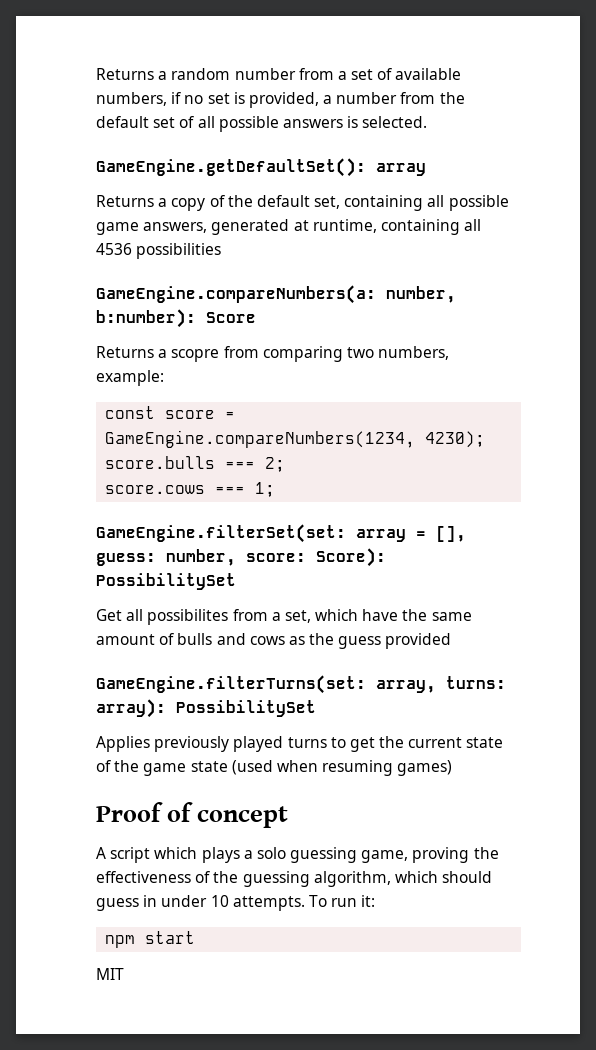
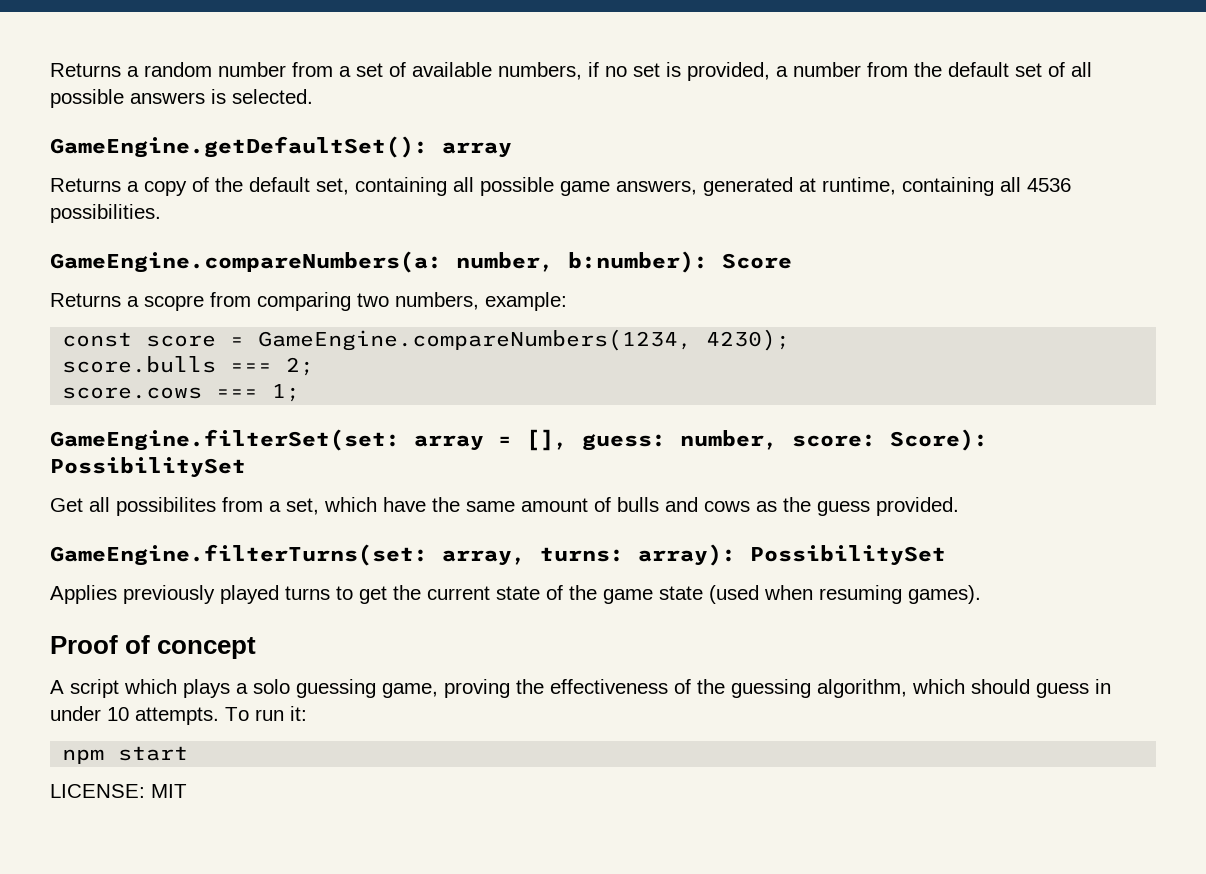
- Returns a copy of the default set, containing all possible game answers, generated at runtime, containing all 4536 possibilities
+ Returns a copy of the default set, containing all possible game answers, generated at runtime, containing all 4536 possibilities.
- Get all possibilites from a set, which have the same amount of bulls and cows as the guess provided
+ Get all possibilites from a set, which have the same amount of bulls and cows as the guess provided.
- Applies previously played turns to get the current state of the game state (used when resuming games)
+ Applies previously played turns to get the current state of the game state (used when resuming games).
- MIT
+ LICENSE: MIT

